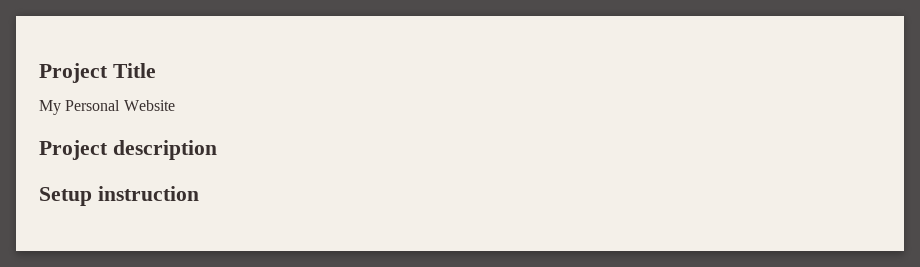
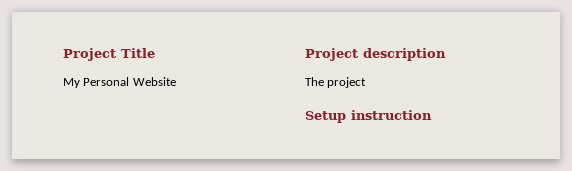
+ The project

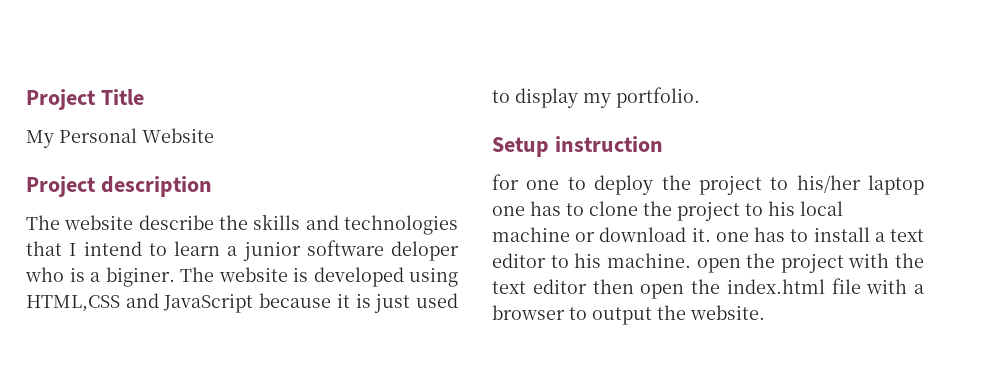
- The project
+ The website describe the skills and technologies that I intend to learn a junior software deloper who is a biginer. The website is developed using HTML,CSS and JavaScript because it is just used to display my portfolio.
  Setup instruction
+ for one to deploy the project to his/her laptop one has to clone the project to his local machine or download it. one has to install a text editor to his machine. open the project with the text editor then open the index.html file with a browser to output the website.

